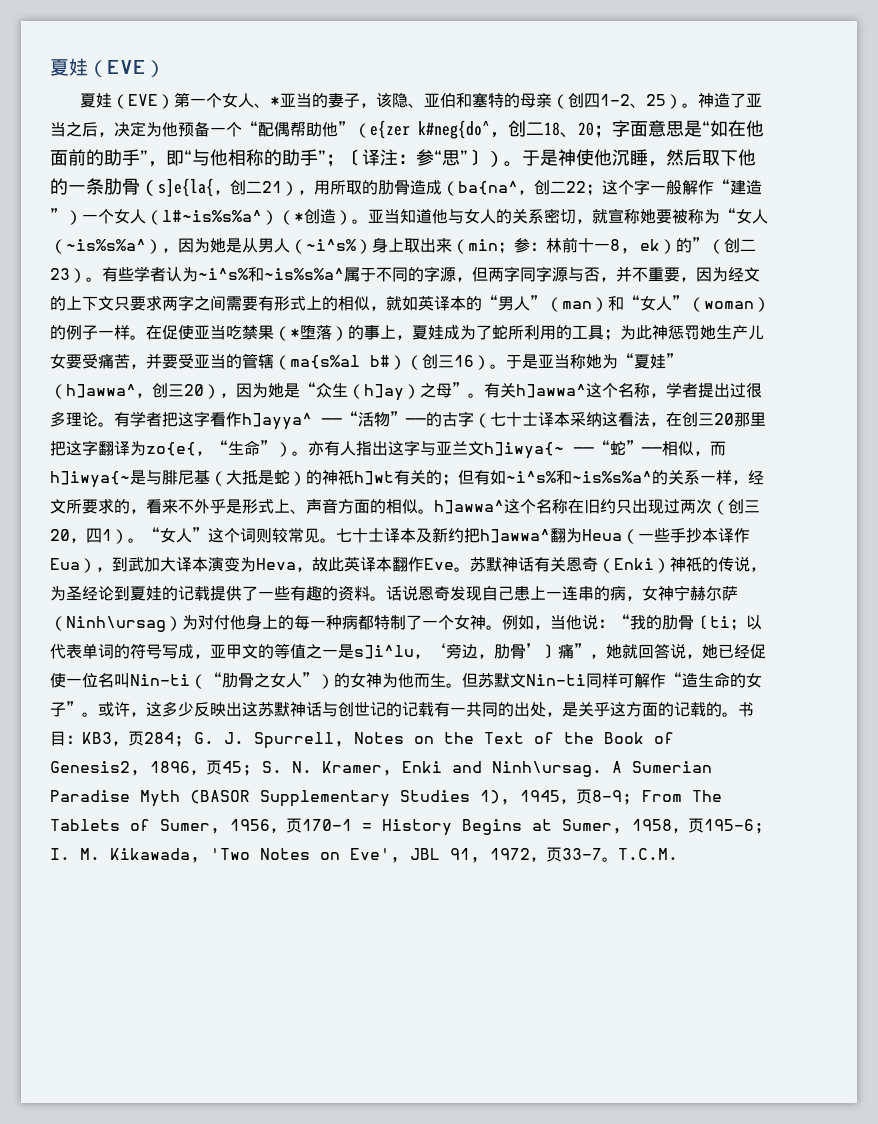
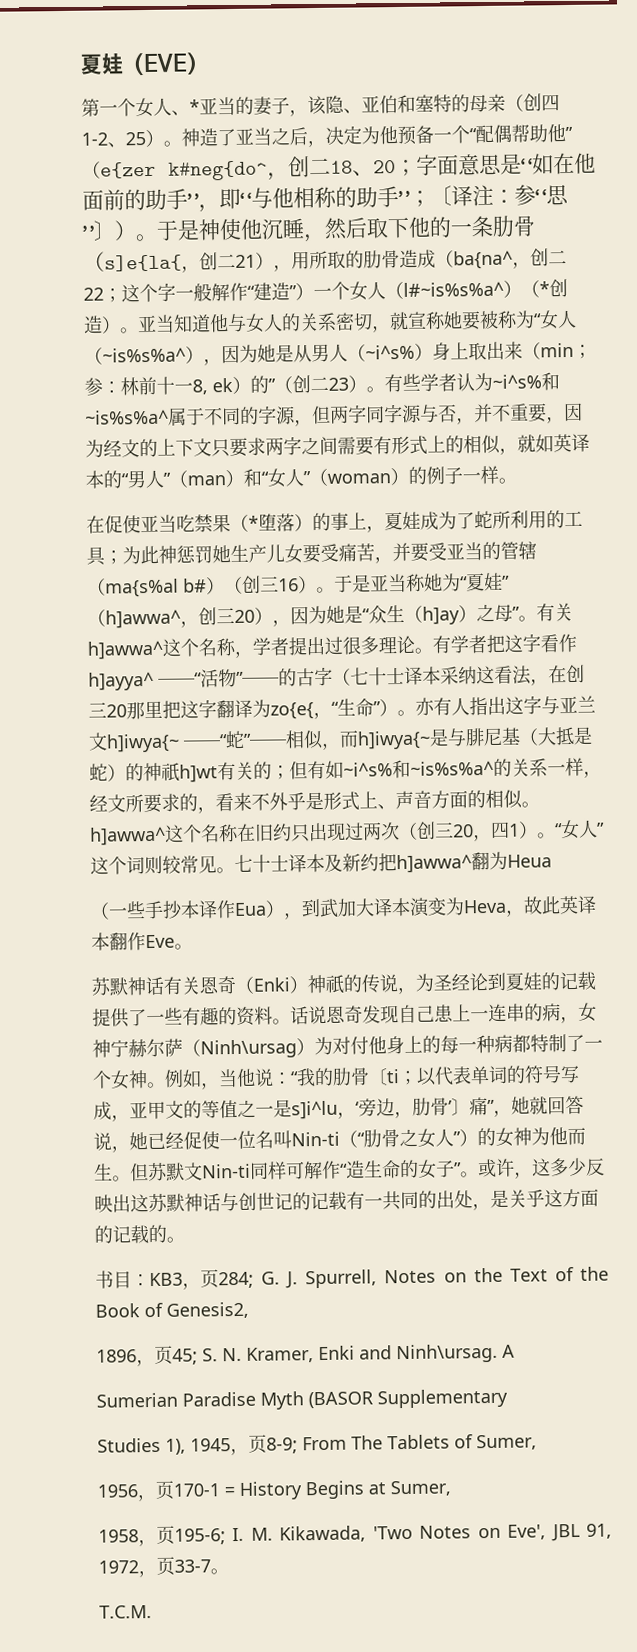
- 夏娃（EVE）第一个女人、*亚当的妻子，该隐、亚伯和塞特的母亲（创四1-2、25）。
+ 第一个女人、*亚当的妻子，该隐、亚伯和塞特的母亲（创四1-2、25）。
- 有些学者认为~i^s%和~is%s%a^属于不同的字源，但两字同字源与否，并不重要，因为经文的上下文只要求两字之间需要有形式上的相似，就如英译本的“男人”（man）和“女人”（woman）的例子一样。在促使亚当吃禁果（*堕落）的事上，夏娃成为了蛇所利用的工具；
+ 有些学者认为~i^s%和~is%s%a^属于不同的字源，但两字同字源与否，并不重要，因为经文的上下文只要求两字之间需要有形式上的相似，就如英译本的“男人”（man）和“女人”（woman）的例子一样。
+ 在促使亚当吃禁果（*堕落）的事上，夏娃成为了蛇所利用的工具；
- 七十士译本及新约把h]awwa^翻为Heua（一些手抄本译作Eua），到武加大译本演变为Heva，故此英译本翻作Eve。苏默神话有关恩奇（Enki）神祇的传说，为圣经论到夏娃的记载提供了一些有趣的资料。
+ 七十士译本及新约把h]awwa^翻为Heua
+ （一些手抄本译作Eua），到武加大译本演变为Heva，故此英译本翻作Eve。
+ 苏默神话有关恩奇（Enki）神祇的传说，为圣经论到夏娃的记载提供了一些有趣的资料。
- 或许，这多少反映出这苏默神话与创世记的记载有一共同的出处，是关乎这方面的记载的。书目：KB3，页284; G. J. Spurrell, Notes on the Text of the Book of Genesis2, 1896，页45; S. N. Kramer, Enki and Ninh\ursag.
+ 或许，这多少反映出这苏默神话与创世记的记载有一共同的出处，是关乎这方面的记载的。
+ 书目：KB3，页284; G. J. Spurrell, Notes on the Text of the Book of Genesis2,
+ 1896，页45; S. N. Kramer, Enki and Ninh\ursag.
- A Sumerian Paradise Myth (BASOR Supplementary Studies 1), 1945，页8-9; From The Tablets of Sumer, 1956，页170-1 = History Begins at Sumer, 1958，页195-6; I. M. Kikawada, 'Two Notes on Eve', JBL 91, 1972，页33-7。T.C.M.
+ A
+ Sumerian Paradise Myth (BASOR Supplementary
+ Studies 1), 1945，页8-9; From The Tablets of Sumer,
+ 1956，页170-1 = History Begins at Sumer,
+ 1958，页195-6; I. M. Kikawada, 'Two Notes on Eve', JBL 91, 1972，页33-7。
+ T.C.M.

